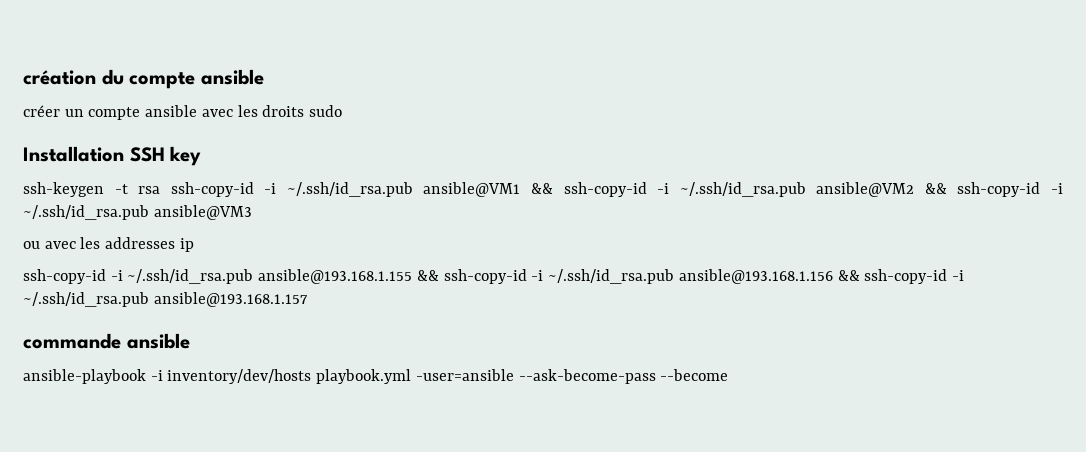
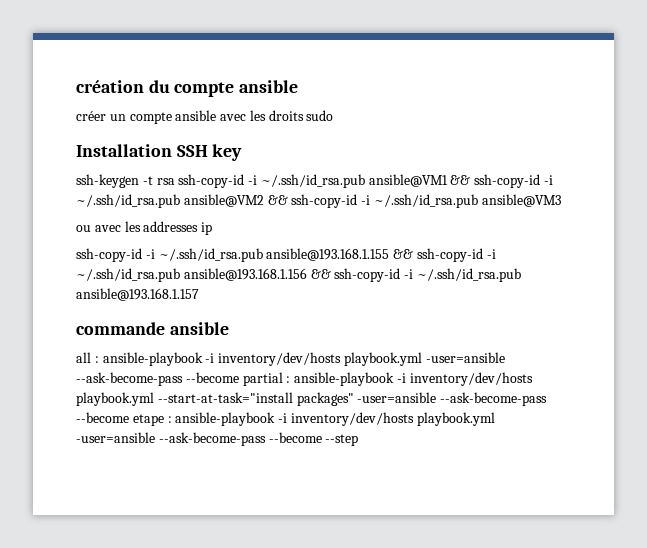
- ansible-playbook -i inventory/dev/hosts playbook.yml -user=ansible --ask-become-pass --become
+ all : ansible-playbook -i inventory/dev/hosts playbook.yml -user=ansible --ask-become-pass --become partial : ansible-playbook -i inventory/dev/hosts playbook.yml --start-at-task="install packages" -user=ansible --ask-become-pass --become etape : ansible-playbook -i inventory/dev/hosts playbook.yml -user=ansible --ask-become-pass --become --step

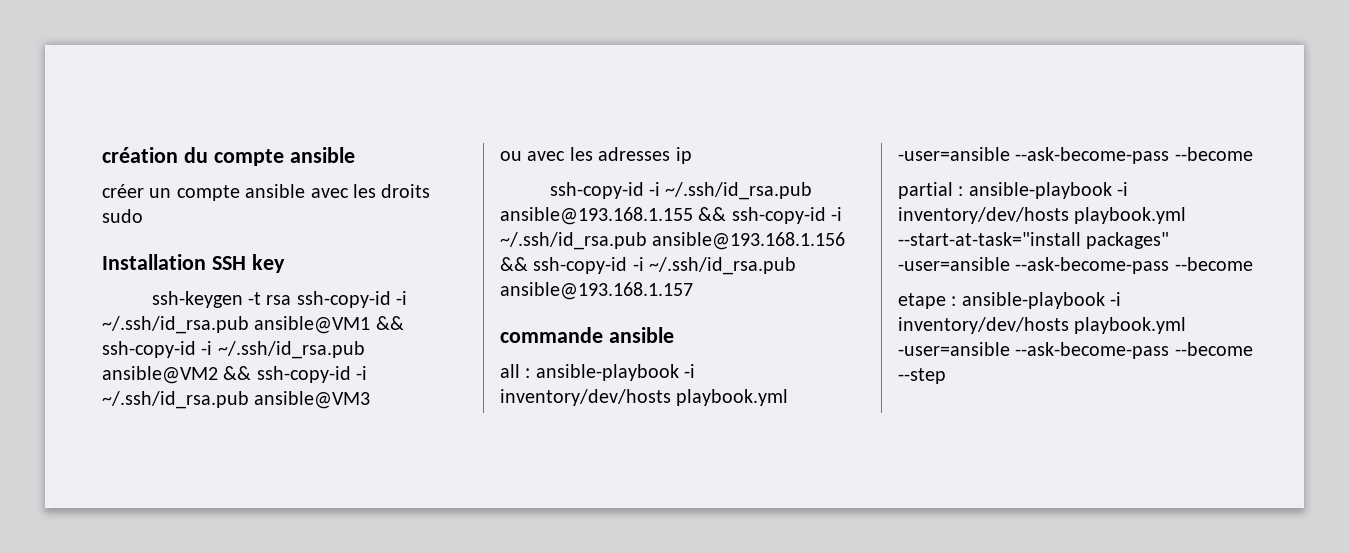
- ou avec les addresses ip
+ ou avec les adresses ip
- all : ansible-playbook -i inventory/dev/hosts playbook.yml -user=ansible --ask-become-pass --become partial : ansible-playbook -i inventory/dev/hosts playbook.yml --start-at-task="install packages" -user=ansible --ask-become-pass --become etape : ansible-playbook -i inventory/dev/hosts playbook.yml -user=ansible --ask-become-pass --become --step
+ all : ansible-playbook -i inventory/dev/hosts playbook.yml -user=ansible --ask-become-pass --become
+ partial : ansible-playbook -i inventory/dev/hosts playbook.yml --start-at-task="install packages" -user=ansible --ask-become-pass --become
+ etape : ansible-playbook -i inventory/dev/hosts playbook.yml -user=ansible --ask-become-pass --become --step

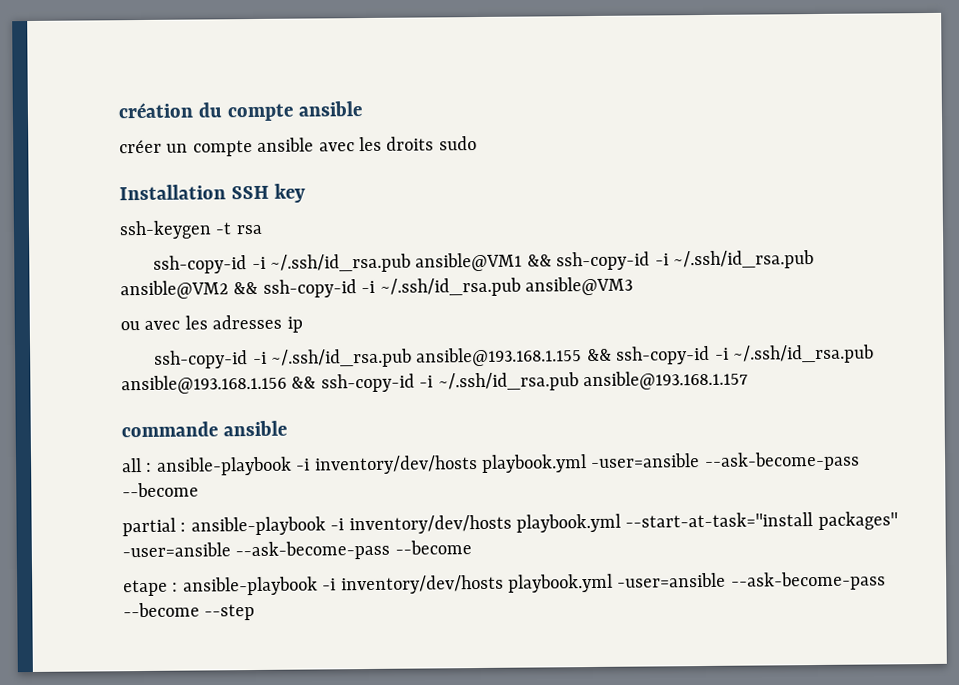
- ssh-keygen -t rsa ssh-copy-id -i ~/.ssh/id_rsa.pub ansible@VM1 && ssh-copy-id -i ~/.ssh/id_rsa.pub ansible@VM2 && ssh-copy-id -i ~/.ssh/id_rsa.pub ansible@VM3
+ ssh-keygen -t rsa
+ ssh-copy-id -i ~/.ssh/id_rsa.pub ansible@VM1 && ssh-copy-id -i ~/.ssh/id_rsa.pub ansible@VM2 && ssh-copy-id -i ~/.ssh/id_rsa.pub ansible@VM3

